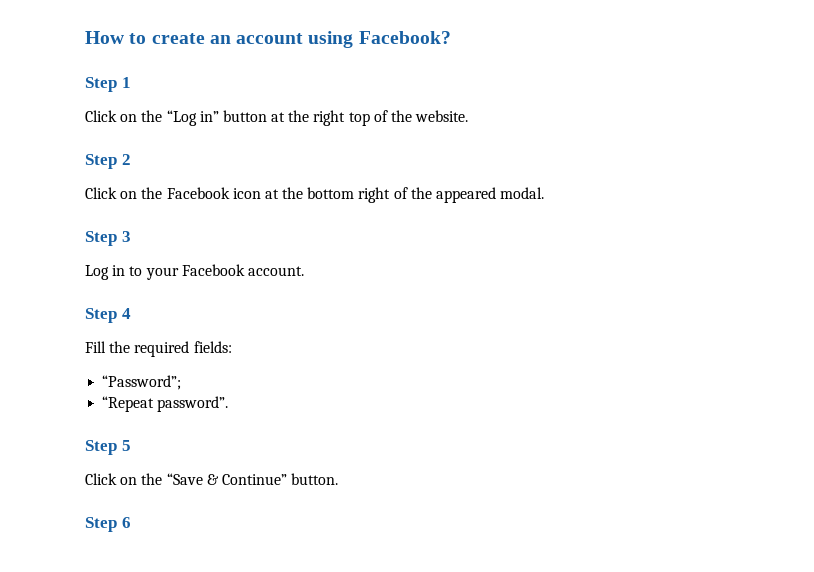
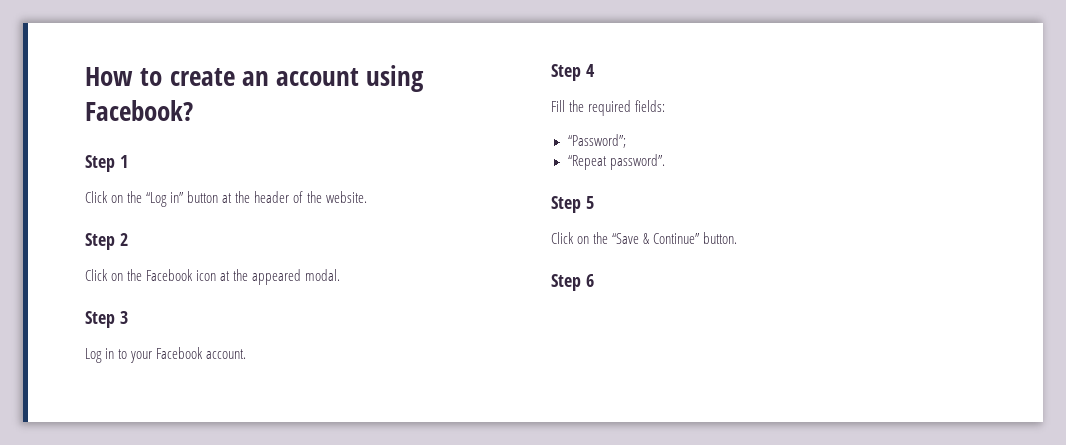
- Click on the “Log in” button at the right top of the website.
+ Click on the “Log in” button at the header of the website.
- Click on the Facebook icon at the bottom right of the appeared modal.
+ Click on the Facebook icon at the appeared modal.

